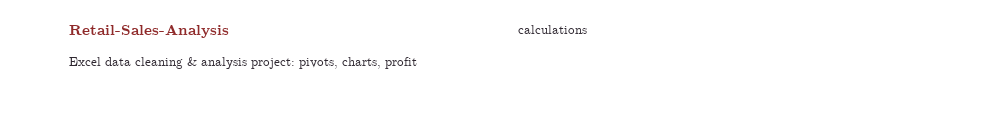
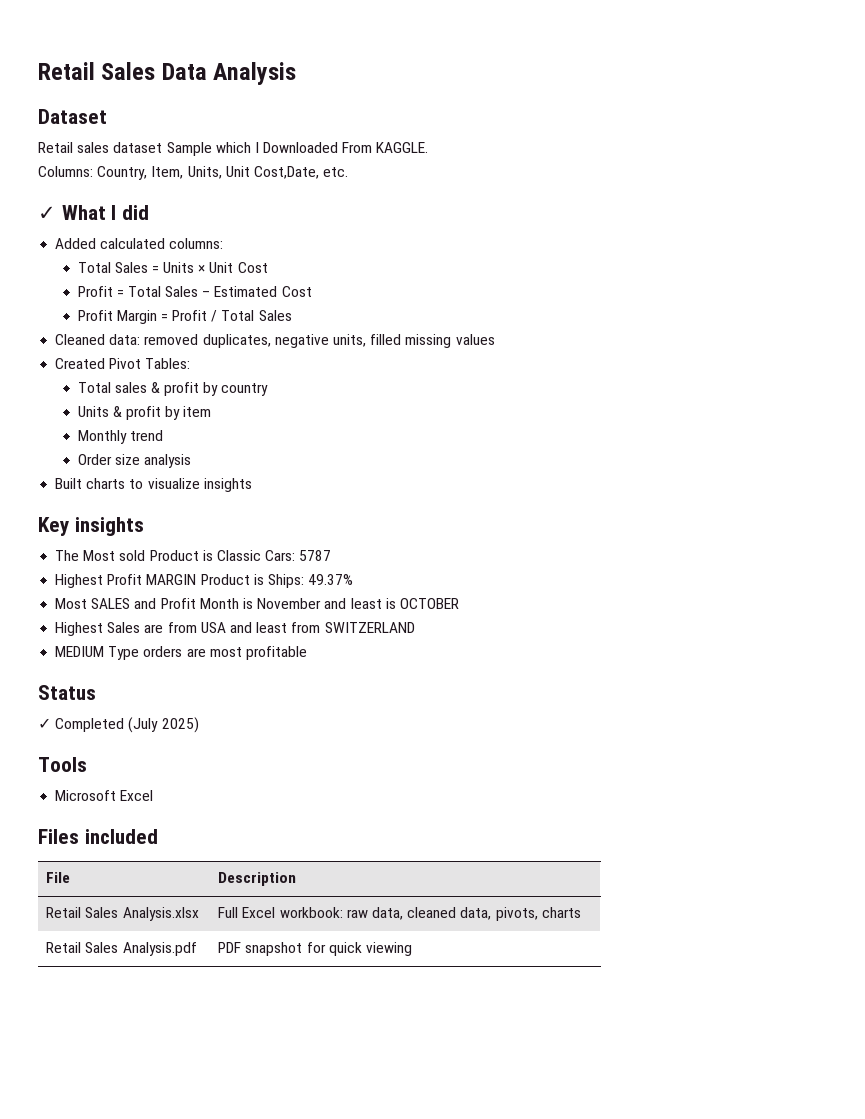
- Retail-Sales-Analysis
- Excel data cleaning & analysis project: pivots, charts, profit calculations
+ Retail Sales Data Analysis
+ Dataset
+ Retail sales dataset Sample which I Downloaded From KAGGLE.
+ Columns: Country, Item, Units, Unit Cost,Date, etc.
+ ✓ What I did
+ Added calculated columns:
+ Total Sales = Units × Unit Cost
+ Profit = Total Sales – Estimated Cost
+ Profit Margin = Profit / Total Sales
+ Cleaned data: removed duplicates, negative units, filled missing values
+ Created Pivot Tables:
+ Total sales & profit by country
+ Units & profit by item
+ Monthly trend
+ Order size analysis
+ Built charts to visualize insights
+ Key insights
+ The Most sold Product is Classic Cars: 5787
+ Highest Profit MARGIN Product is Ships: 49.37%
+ Most SALES and Profit Month is November and least is OCTOBER
+ Highest Sales are from USA and least from SWITZERLAND
+ MEDIUM Type orders are most profitable
+ Status
+ ✓ Completed (July 2025)
+ Tools
+ Microsoft Excel
+ Files included
+ File | Description
+ Retail Sales Analysis.xlsx | Full Excel workbook: raw data, cleaned data, pivots, charts
+ Retail Sales Analysis.pdf | PDF snapshot for quick viewing

